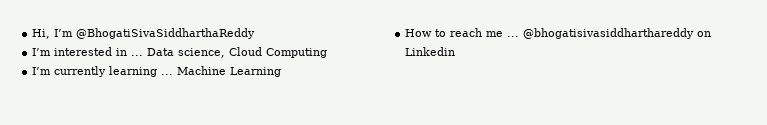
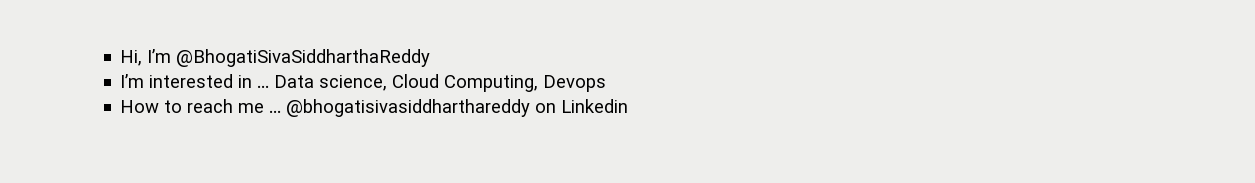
- Data science, Cloud Computing
- I’m currently learning ... Machine Learning
+ Data science, Cloud Computing, Devops

